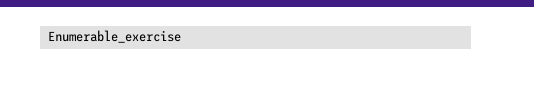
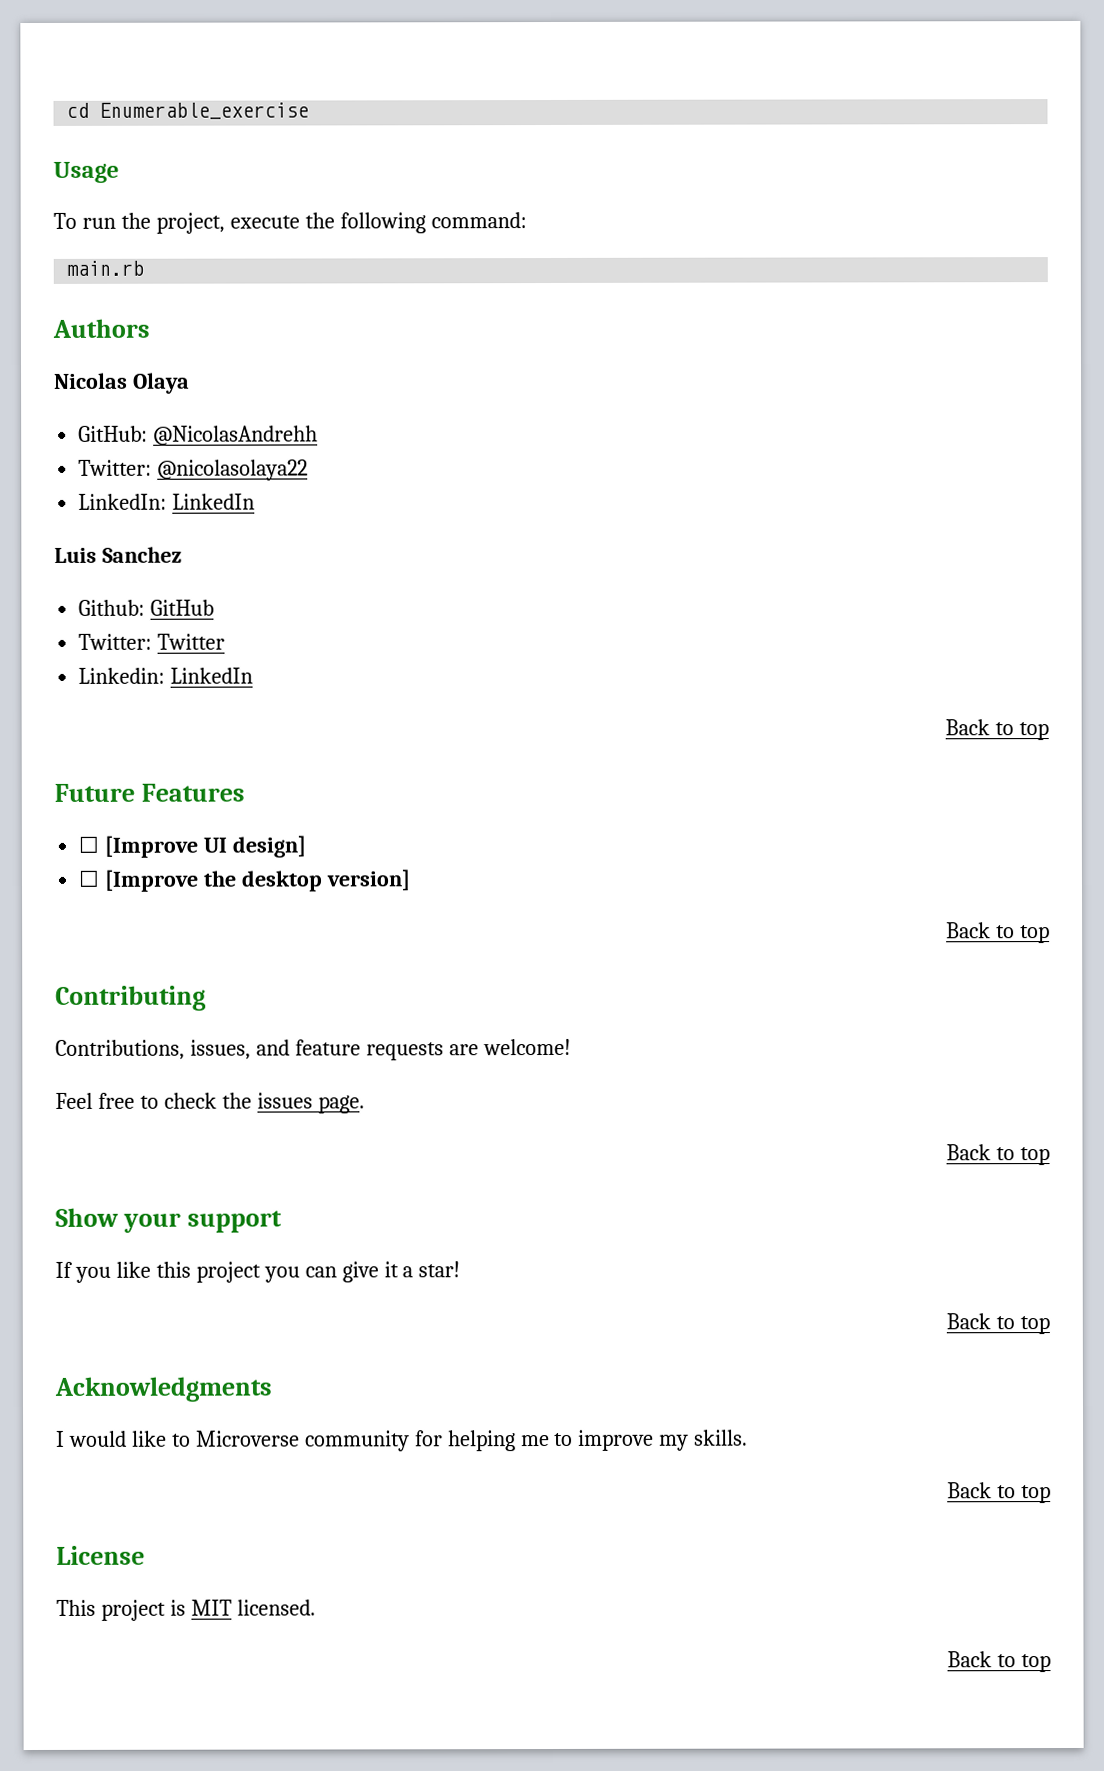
- Enumerable_exercise
+ cd Enumerable_exercise
+ Usage
+ To run the project, execute the following command:
+ main.rb
+ Authors
+ Nicolas Olaya
+ GitHub: @NicolasAndrehh
+ Twitter: @nicolasolaya22
+ LinkedIn: LinkedIn
+ Luis Sanchez
+ Github: GitHub
+ Twitter: Twitter
+ Linkedin: LinkedIn
+ Back to top
+ Future Features
+ ☐ [Improve UI design]
+ ☐ [Improve the desktop version]
+ Back to top
+ Contributing
+ Contributions, issues, and feature requests are welcome!
+ Feel free to check the issues page.
+ Back to top
+ Show your support
+ If you like this project you can give it a star!
+ Back to top
+ Acknowledgments
+ I would like to Microverse community for helping me to improve my skills.
+ Back to top
+ License
+ This project is MIT licensed.
+ Back to top

